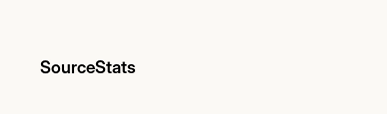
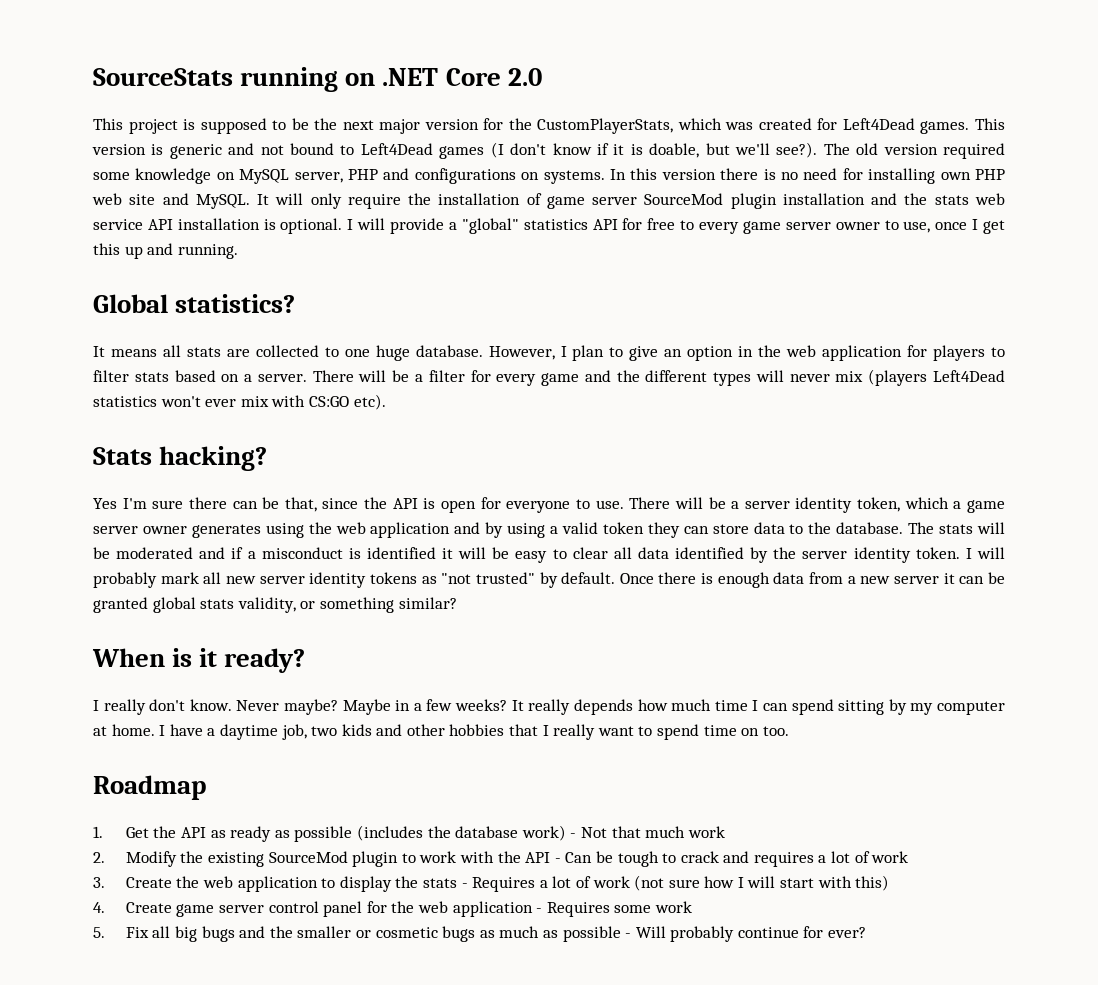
- SourceStats
+ SourceStats running on .NET Core 2.0
+ This project is supposed to be the next major version for the CustomPlayerStats, which was created for Left4Dead games. This version is generic and not bound to Left4Dead games (I don't know if it is doable, but we'll see?). The old version required some knowledge on MySQL server, PHP and configurations on systems. In this version there is no need for installing own PHP web site and MySQL. It will only require the installation of game server SourceMod plugin installation and the stats web service API installation is optional. I will provide a "global" statistics API for free to every game server owner to use, once I get this up and running.
+ Global statistics?
+ It means all stats are collected to one huge database. However, I plan to give an option in the web application for players to filter stats based on a server. There will be a filter for every game and the different types will never mix (players Left4Dead statistics won't ever mix with CS:GO etc).
+ Stats hacking?
+ Yes I'm sure there can be that, since the API is open for everyone to use. There will be a server identity token, which a game server owner generates using the web application and by using a valid token they can store data to the database. The stats will be moderated and if a misconduct is identified it will be easy to clear all data identified by the server identity token. I will probably mark all new server identity tokens as "not trusted" by default. Once there is enough data from a new server it can be granted global stats validity, or something similar?
+ When is it ready?
+ I really don't know. Never maybe? Maybe in a few weeks? It really depends how much time I can spend sitting by my computer at home. I have a daytime job, two kids and other hobbies that I really want to spend time on too.
+ Roadmap
+ 1. Get the API as ready as possible (includes the database work) - Not that much work
+ 2. Modify the existing SourceMod plugin to work with the API - Can be tough to crack and requires a lot of work
+ 3. Create the web application to display the stats - Requires a lot of work (not sure how I will start with this)
+ 4. Create game server control panel for the web application - Requires some work
+ 5. Fix all big bugs and the smaller or cosmetic bugs as much as possible - Will probably continue for ever?

